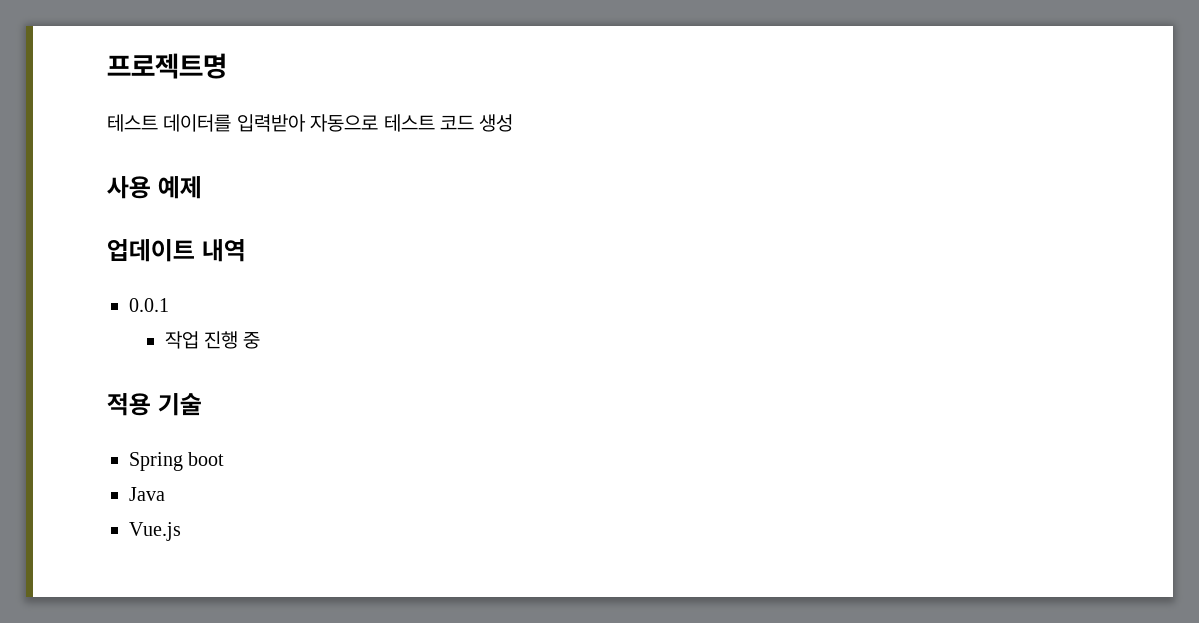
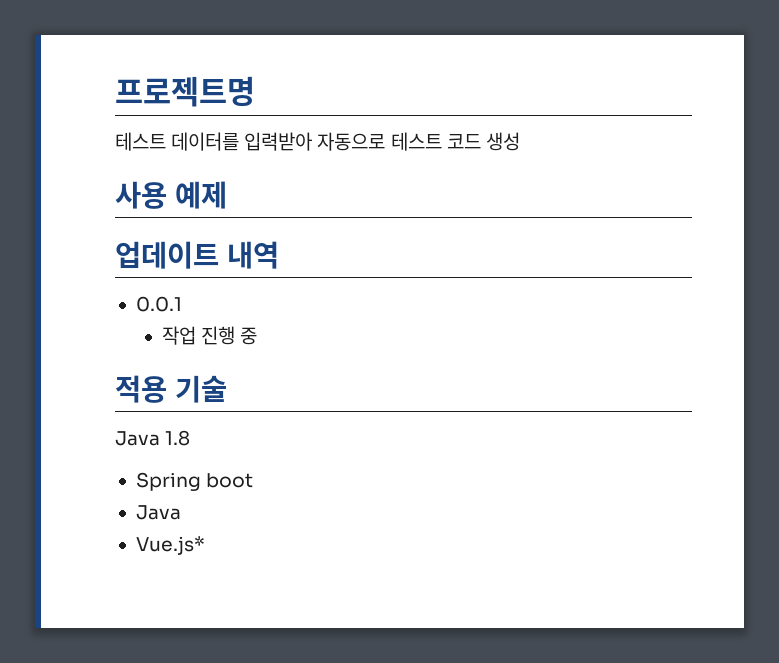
+ Java 1.8
- Vue.js
+ Vue.js*

